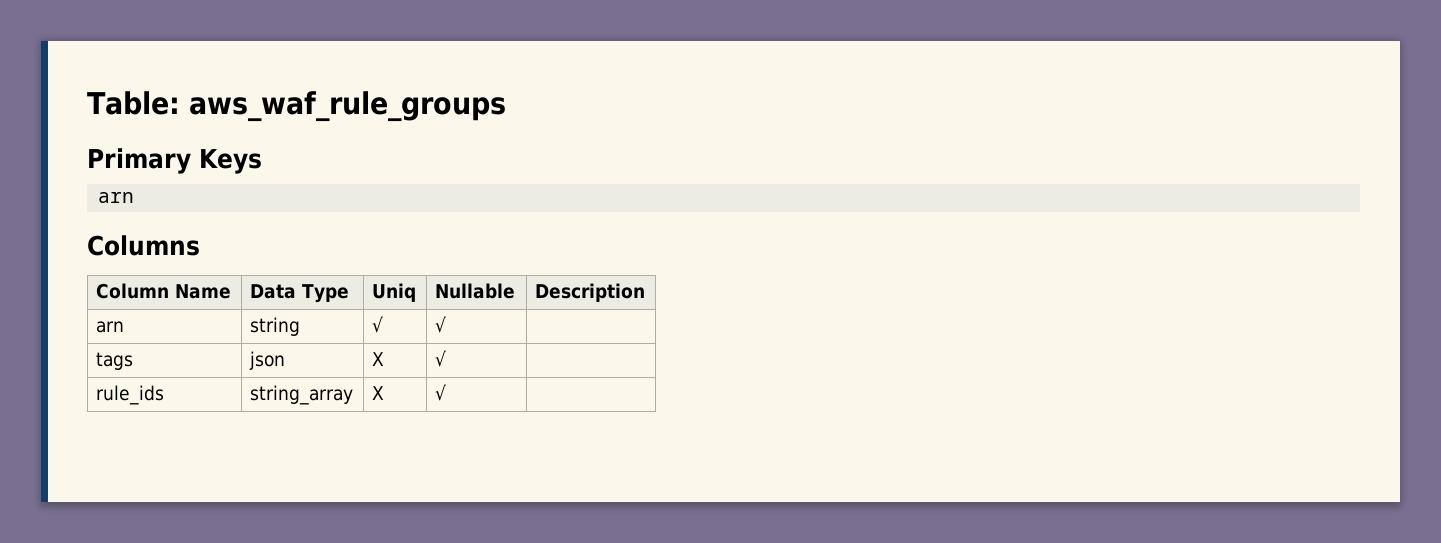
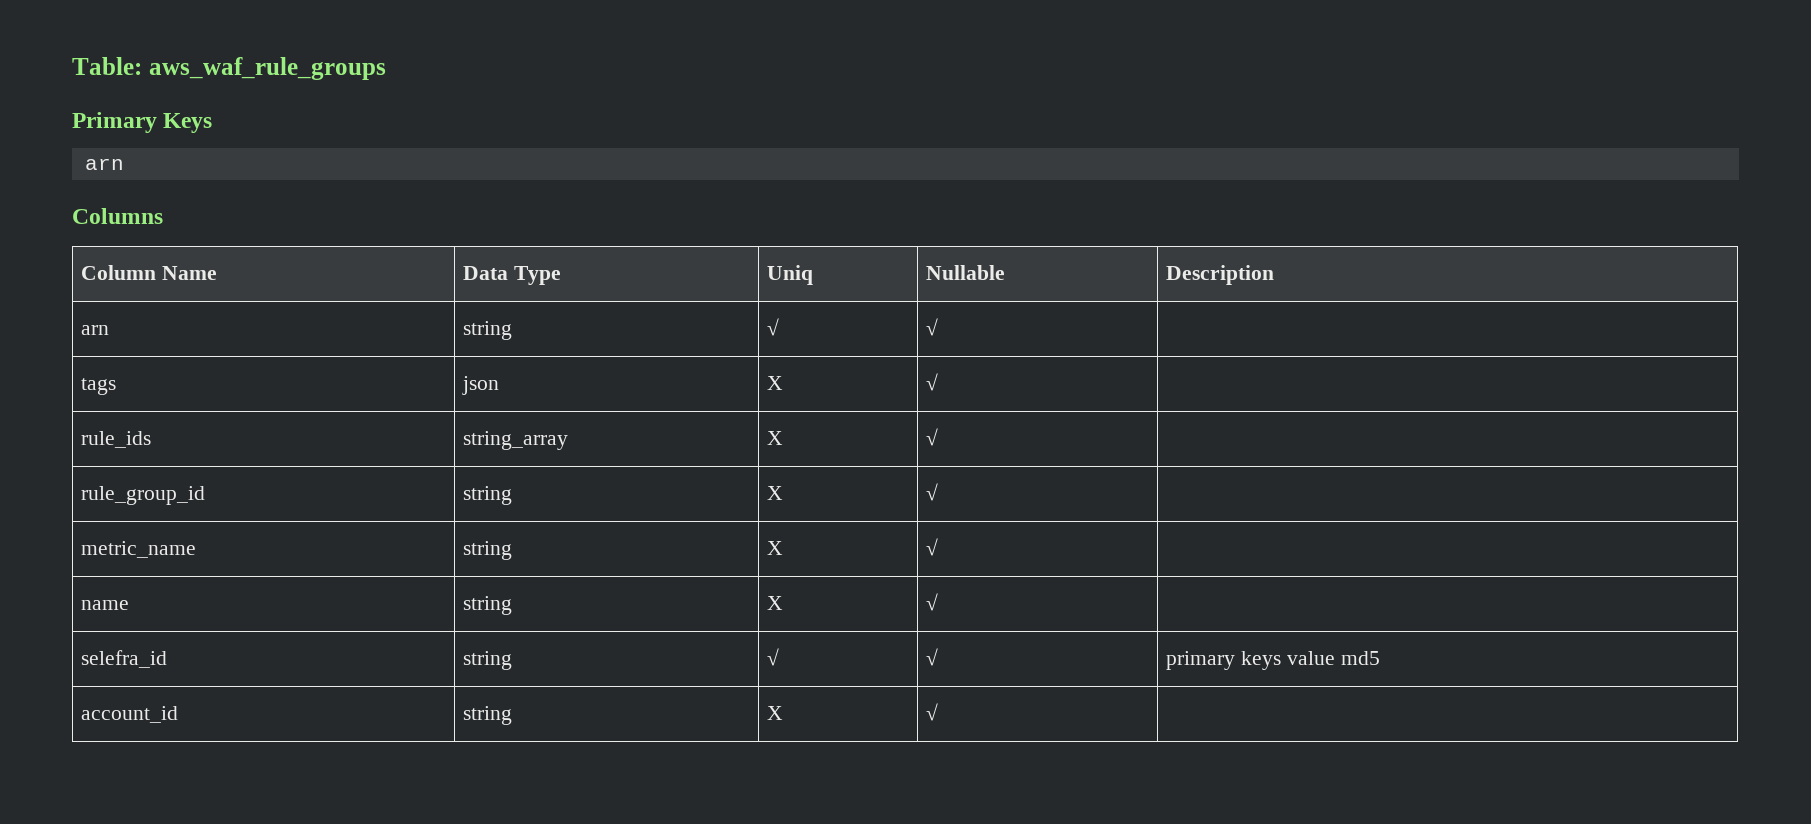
+ rule_group_id | string | X | √ |
+ metric_name | string | X | √ |
+ name | string | X | √ |
+ selefra_id | string | √ | √ | primary keys value md5
+ account_id | string | X | √ |

